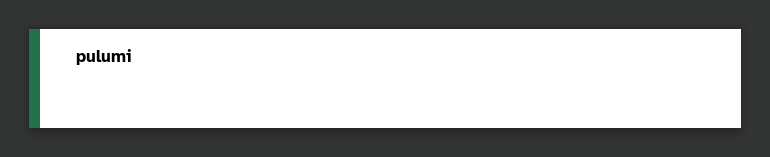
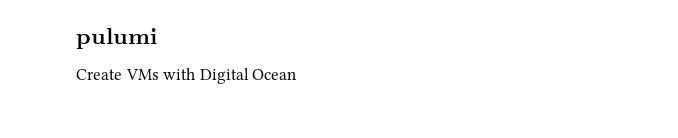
+ Create VMs with Digital Ocean

